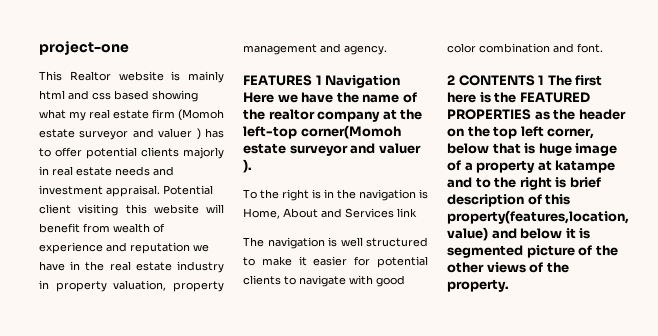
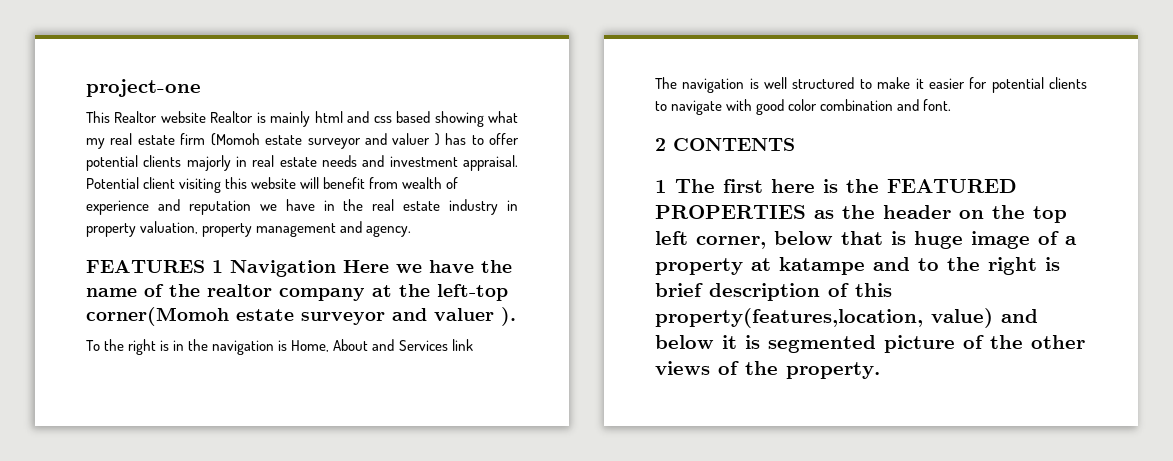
- This Realtor website is mainly html and css based showing what my real estate firm (Momoh estate surveyor and valuer ) has to offer potential clients majorly in real estate needs and investment appraisal.
+ This Realtor website Realtor is mainly html and css based showing what my real estate firm (Momoh estate surveyor and valuer ) has to offer potential clients majorly in real estate needs and investment appraisal.
- 2 CONTENTS 1 The first here is the FEATURED PROPERTIES as the header on the top left corner, below that is huge image of a property at katampe and to the right is brief description of this property(features,location, value) and below it is segmented picture of the other views of the property.
+ 2 CONTENTS
+ 1 The first here is the FEATURED PROPERTIES as the header on the top left corner, below that is huge image of a property at katampe and to the right is brief description of this property(features,location, value) and below it is segmented picture of the other views of the property.

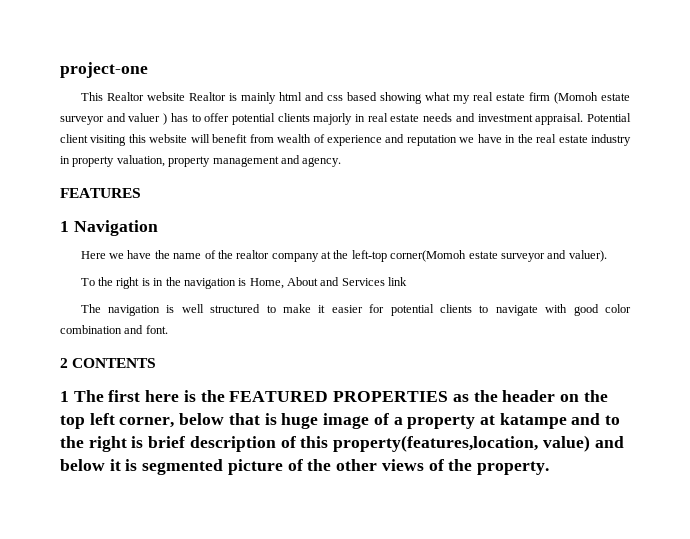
- FEATURES 1 Navigation Here we have the name of the realtor company at the left-top corner(Momoh estate surveyor and valuer ).
+ FEATURES
+ 1 Navigation
+ Here we have the name of the realtor company at the left-top corner(Momoh estate surveyor and valuer).

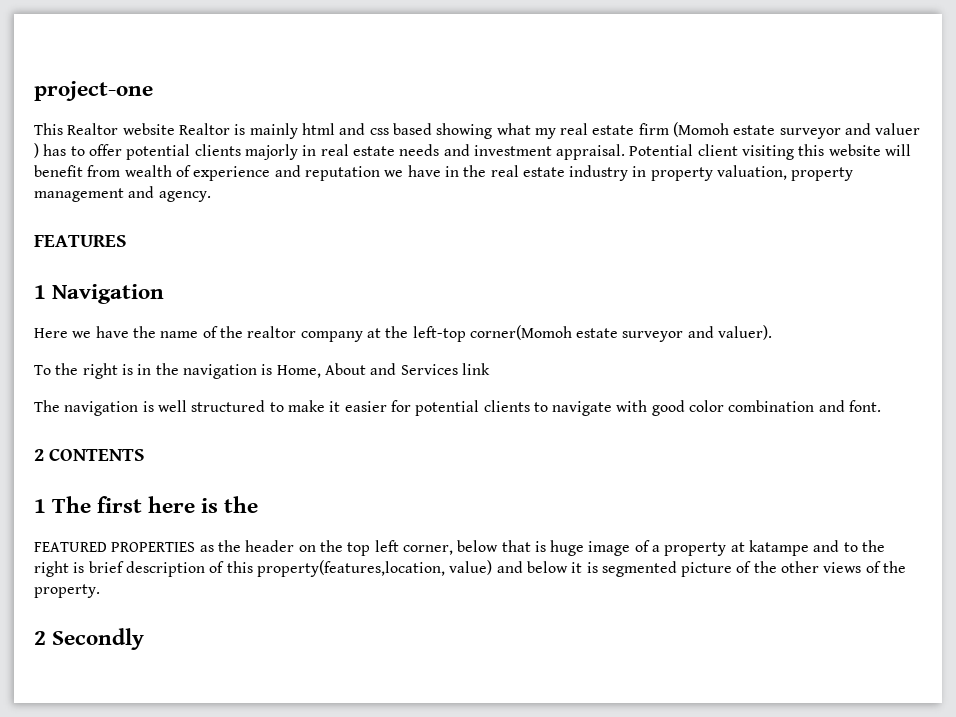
- 1 The first here is the FEATURED PROPERTIES as the header on the top left corner, below that is huge image of a property at katampe and to the right is brief description of this property(features,location, value) and below it is segmented picture of the other views of the property.
+ 1 The first here is the
+ FEATURED PROPERTIES as the header on the top left corner, below that is huge image of a property at katampe and to the right is brief description of this property(features,location, value) and below it is segmented picture of the other views of the property.
+ 2 Secondly

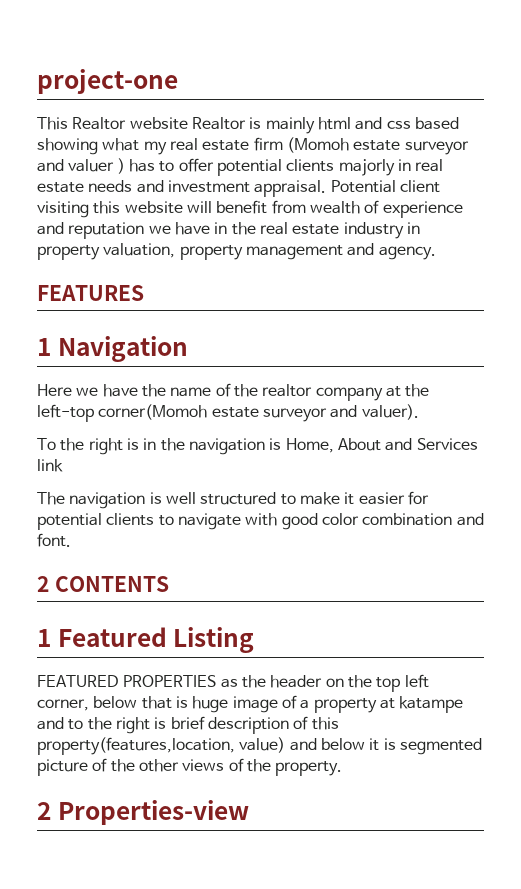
- 1 The first here is the
+ 1 Featured Listing
- 2 Secondly
+ 2 Properties-view

